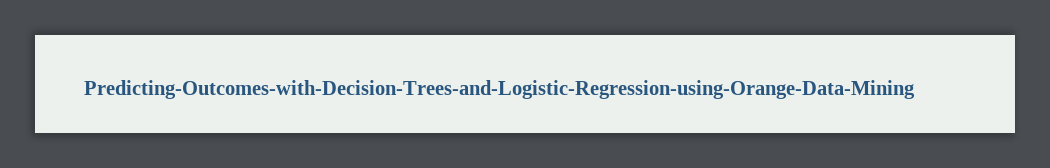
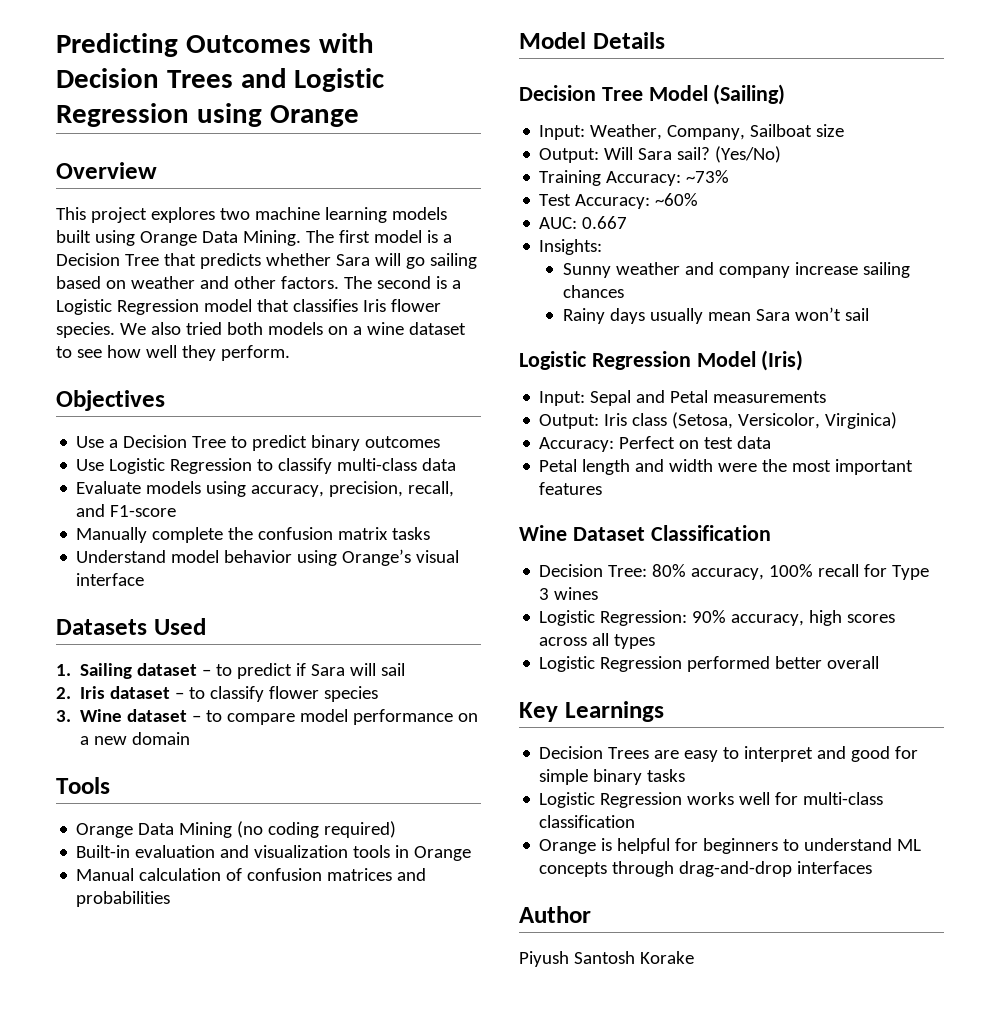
- Predicting-Outcomes-with-Decision-Trees-and-Logistic-Regression-using-Orange-Data-Mining
+ Predicting Outcomes with Decision Trees and Logistic Regression using Orange
+ Overview
+ This project explores two machine learning models built using Orange Data Mining. The first model is a Decision Tree that predicts whether Sara will go sailing based on weather and other factors. The second is a Logistic Regression model that classifies Iris flower species. We also tried both models on a wine dataset to see how well they perform.
+ Objectives
+ Use a Decision Tree to predict binary outcomes
+ Use Logistic Regression to classify multi-class data
+ Evaluate models using accuracy, precision, recall, and F1-score
+ Manually complete the confusion matrix tasks
+ Understand model behavior using Orange’s visual interface
+ Datasets Used
+ 1. Sailing dataset – to predict if Sara will sail
+ 2. Iris dataset – to classify flower species
+ 3. Wine dataset – to compare model performance on a new domain
+ Tools
+ Orange Data Mining (no coding required)
+ Built-in evaluation and visualization tools in Orange
+ Manual calculation of confusion matrices and probabilities
+ Model Details
+ Decision Tree Model (Sailing)
+ Input: Weather, Company, Sailboat size
+ Output: Will Sara sail? (Yes/No)
+ Training Accuracy: ~73%
+ Test Accuracy: ~60%
+ AUC: 0.667
+ Insights:
+ Sunny weather and company increase sailing chances
+ Rainy days usually mean Sara won’t sail
+ Logistic Regression Model (Iris)
+ Input: Sepal and Petal measurements
+ Output: Iris class (Setosa, Versicolor, Virginica)
+ Accuracy: Perfect on test data
+ Petal length and width were the most important features
+ Wine Dataset Classification
+ Decision Tree: 80% accuracy, 100% recall for Type 3 wines
+ Logistic Regression: 90% accuracy, high scores across all types
+ Logistic Regression performed better overall
+ Key Learnings
+ Decision Trees are easy to interpret and good for simple binary tasks
+ Logistic Regression works well for multi-class classification
+ Orange is helpful for beginners to understand ML concepts through drag-and-drop interfaces
+ Author
+ Piyush Santosh Korake

